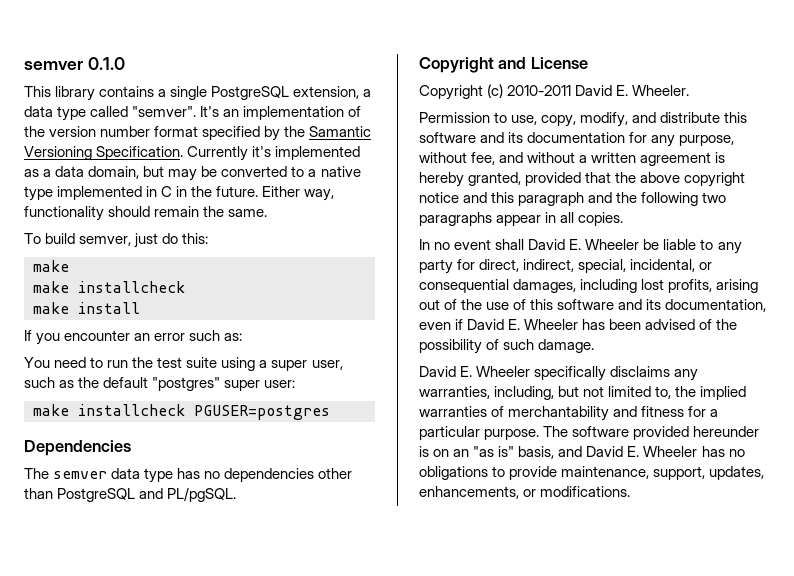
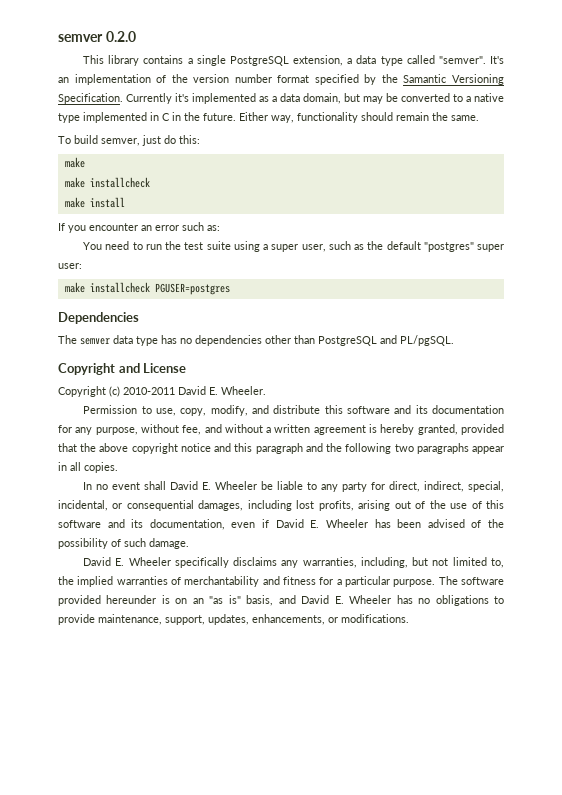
- semver 0.1.0
+ semver 0.2.0

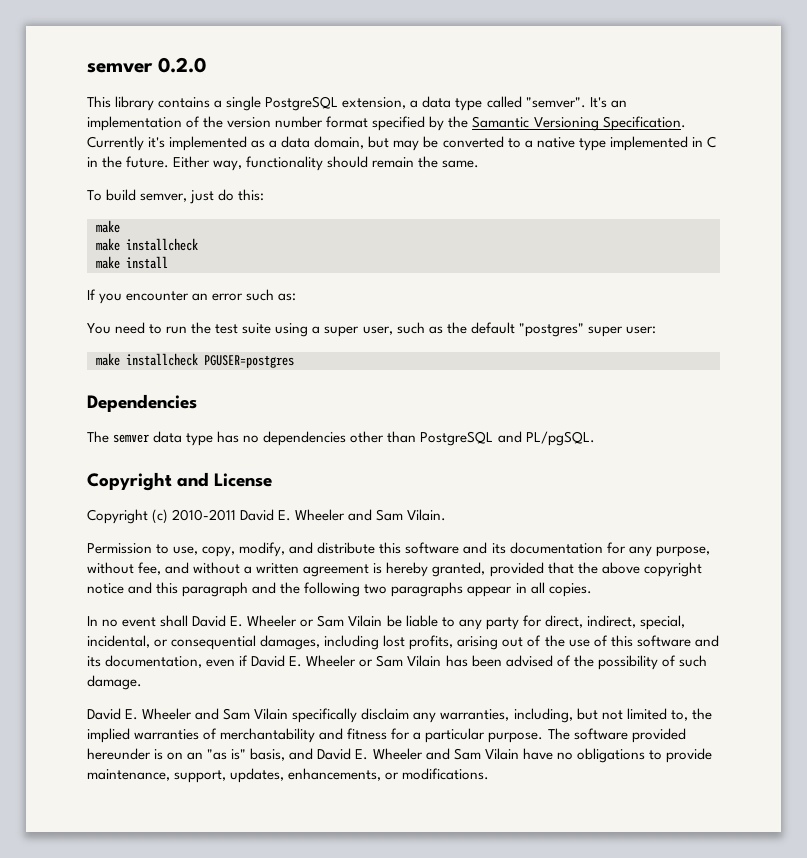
- Copyright (c) 2010-2011 David E. Wheeler.
+ Copyright (c) 2010-2011 David E. Wheeler and Sam Vilain.
- In no event shall David E. Wheeler be liable to any party for direct, indirect, special, incidental, or consequential damages, including lost profits, arising out of the use of this software and its documentation, even if David E. Wheeler has been advised of the possibility of such damage.
+ In no event shall David E. Wheeler or Sam Vilain be liable to any party for direct, indirect, special, incidental, or consequential damages, including lost profits, arising out of the use of this software and its documentation, even if David E. Wheeler or Sam Vilain has been advised of the possibility of such damage.
- David E. Wheeler specifically disclaims any warranties, including, but not limited to, the implied warranties of merchantability and fitness for a particular purpose.
+ David E. Wheeler and Sam Vilain specifically disclaim any warranties, including, but not limited to, the implied warranties of merchantability and fitness for a particular purpose.
- The software provided hereunder is on an "as is" basis, and David E. Wheeler has no obligations to provide maintenance, support, updates, enhancements, or modifications.
+ The software provided hereunder is on an "as is" basis, and David E. Wheeler and Sam Vilain have no obligations to provide maintenance, support, updates, enhancements, or modifications.

